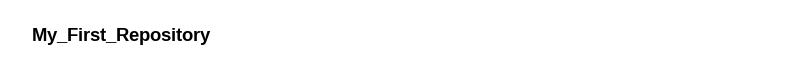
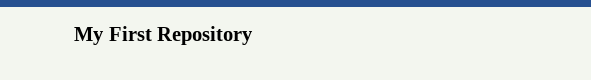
- My_First_Repository
+ My First Repository

